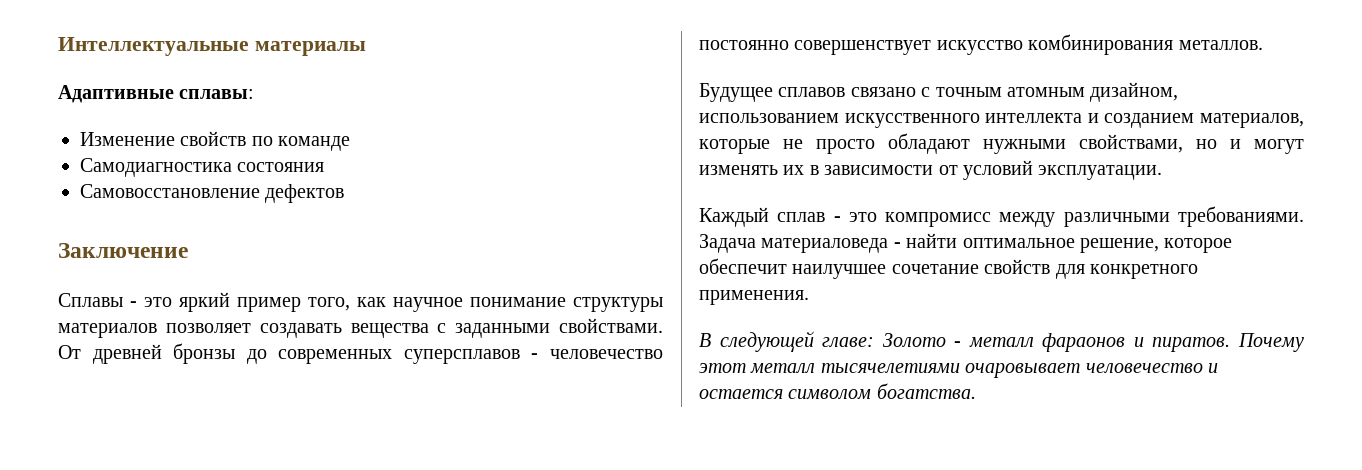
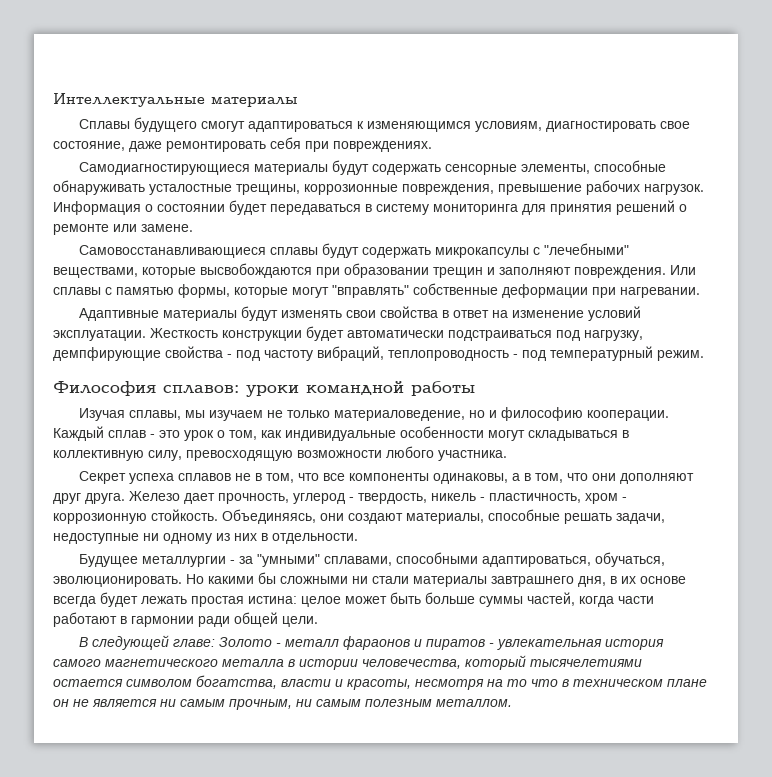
- Адаптивные сплавы:
- Изменение свойств по команде
- Самодиагностика состояния
- Самовосстановление дефектов
- Заключение
- Сплавы - это яркий пример того, как научное понимание структуры материалов позволяет создавать вещества с заданными свойствами. От древней бронзы до современных суперсплавов - человечество постоянно совершенствует искусство комбинирования металлов.
- Будущее сплавов связано с точным атомным дизайном, использованием искусственного интеллекта и созданием материалов, которые не просто обладают нужными свойствами, но и могут изменять их в зависимости от условий эксплуатации.
- Каждый сплав - это компромисс между различными требованиями. Задача материаловеда - найти оптимальное решение, которое обеспечит наилучшее сочетание свойств для конкретного применения.
+ Сплавы будущего смогут адаптироваться к изменяющимся условиям, диагностировать свое состояние, даже ремонтировать себя при повреждениях.
+ Самодиагностирующиеся материалы будут содержать сенсорные элементы, способные обнаруживать усталостные трещины, коррозионные повреждения, превышение рабочих нагрузок. Информация о состоянии будет передаваться в систему мониторинга для принятия решений о ремонте или замене.
+ Самовосстанавливающиеся сплавы будут содержать микрокапсулы с "лечебными" веществами, которые высвобождаются при образовании трещин и заполняют повреждения. Или сплавы с памятью формы, которые могут "вправлять" собственные деформации при нагревании.
+ Адаптивные материалы будут изменять свои свойства в ответ на изменение условий эксплуатации. Жесткость конструкции будет автоматически подстраиваться под нагрузку, демпфирующие свойства - под частоту вибраций, теплопроводность - под температурный режим.
+ Философия сплавов: уроки командной работы
+ Изучая сплавы, мы изучаем не только материаловедение, но и философию кооперации. Каждый сплав - это урок о том, как индивидуальные особенности могут складываться в коллективную силу, превосходящую возможности любого участника.
+ Секрет успеха сплавов не в том, что все компоненты одинаковы, а в том, что они дополняют друг друга. Железо дает прочность, углерод - твердость, никель - пластичность, хром - коррозионную стойкость. Объединяясь, они создают материалы, способные решать задачи, недоступные ни одному из них в отдельности.
+ Будущее металлургии - за "умными" сплавами, способными адаптироваться, обучаться, эволюционировать. Но какими бы сложными ни стали материалы завтрашнего дня, в их основе всегда будет лежать простая истина: целое может быть больше суммы частей, когда части работают в гармонии ради общей цели.
- В следующей главе: Золото - металл фараонов и пиратов. Почему этот металл тысячелетиями очаровывает человечество и остается символом богатства.
+ В следующей главе: Золото - металл фараонов и пиратов - увлекательная история самого магнетического металла в истории человечества, который тысячелетиями остается символом богатства, власти и красоты, несмотря на то что в техническом плане он не является ни самым прочным, ни самым полезным металлом.

